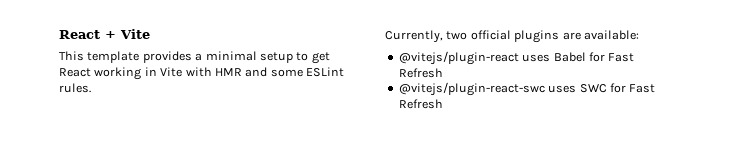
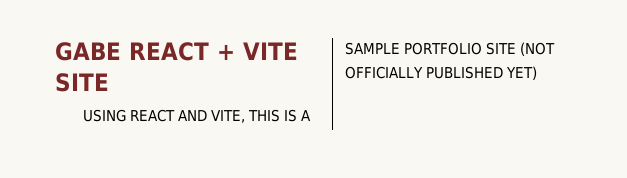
- React + Vite
- This template provides a minimal setup to get React working in Vite with HMR and some ESLint rules.
- Currently, two official plugins are available:
- @vitejs/plugin-react uses Babel for Fast Refresh
- @vitejs/plugin-react-swc uses SWC for Fast Refresh
+ GABE REACT + VITE SITE
+ USING REACT AND VITE, THIS IS A SAMPLE PORTFOLIO SITE (NOT OFFICIALLY PUBLISHED YET)

